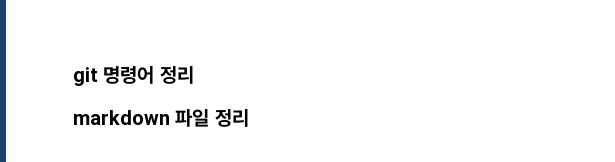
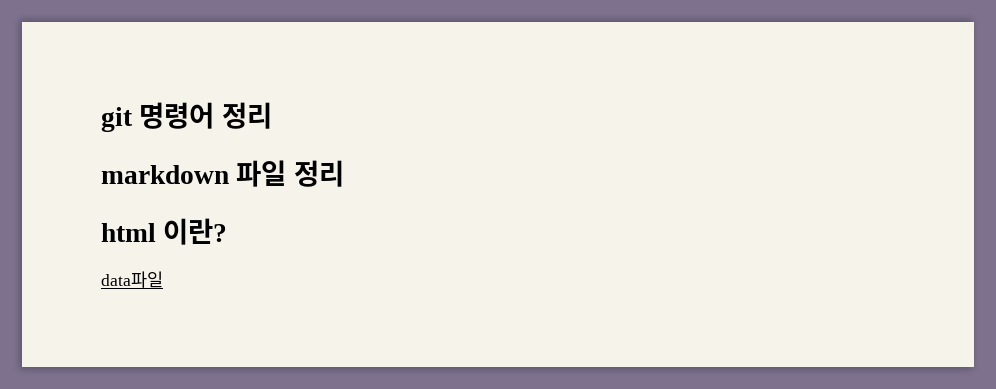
+ html 이란?
+ data파일

